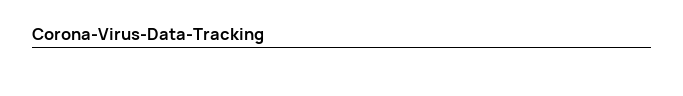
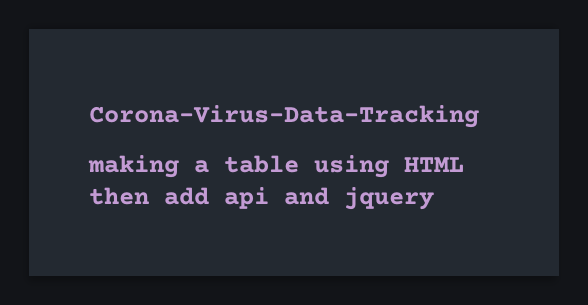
+ making a table using HTML then add api and jquery

